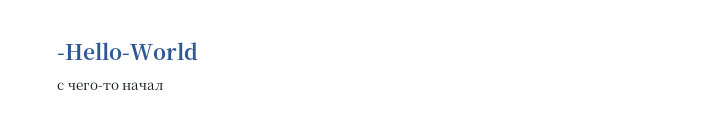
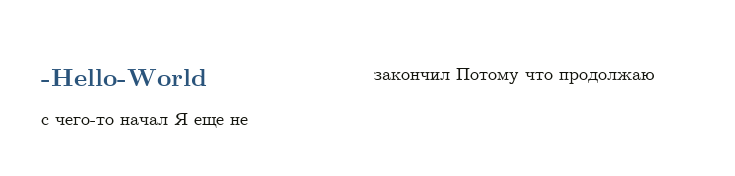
- с чего-то начал
+ с чего-то начал Я еще не закончил Потому что продолжаю

